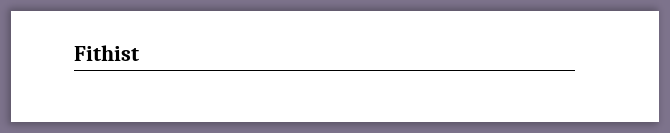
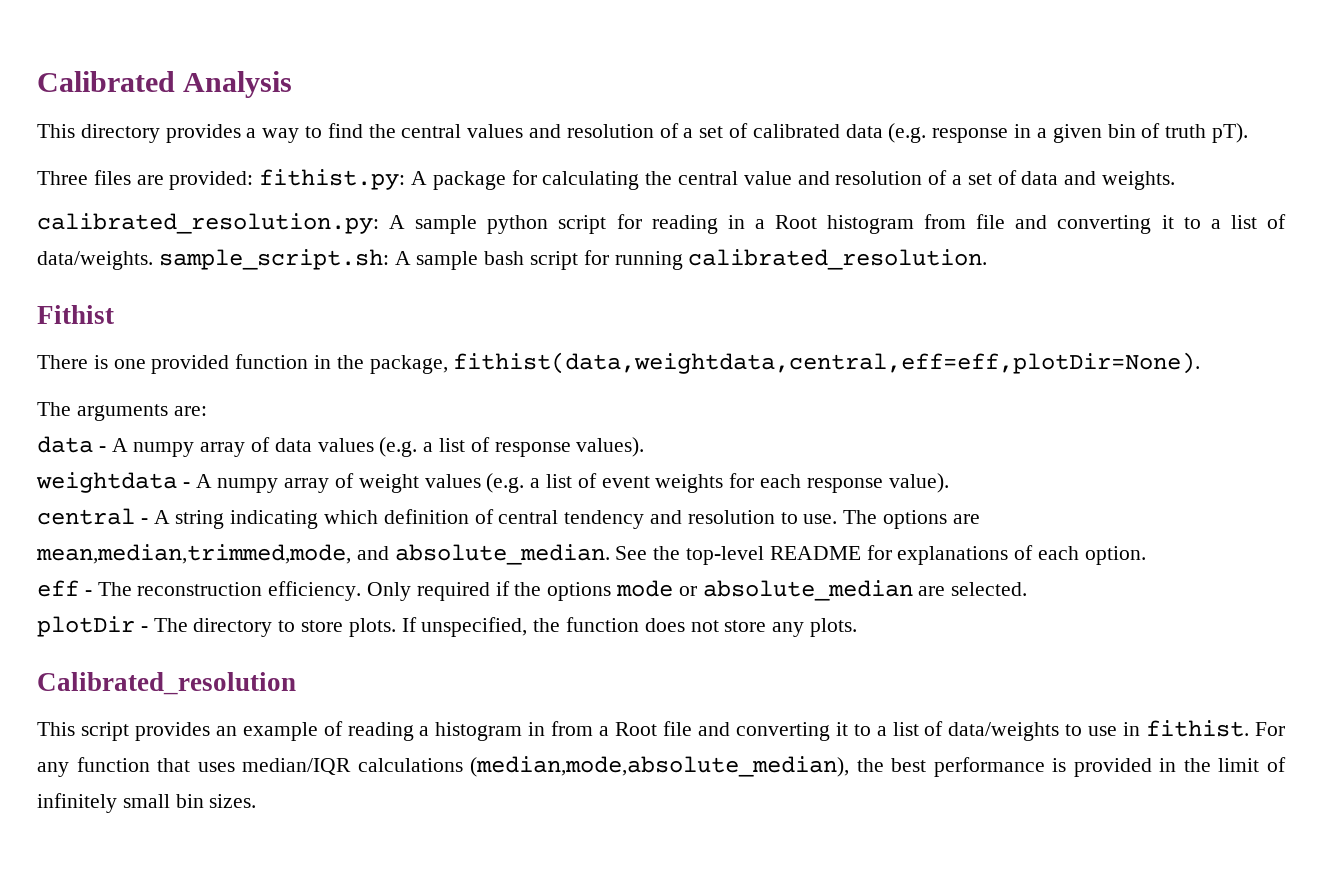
+ Calibrated Analysis
+ This directory provides a way to find the central values and resolution of a set of calibrated data (e.g. response in a given bin of truth pT).
+ Three files are provided: fithist.py: A package for calculating the central value and resolution of a set of data and weights.
+ calibrated_resolution.py: A sample python script for reading in a Root histogram from file and converting it to a list of data/weights. sample_script.sh: A sample bash script for running calibrated_resolution.
  Fithist
+ There is one provided function in the package, fithist(data,weightdata,central,eff=eff,plotDir=None).
+ The arguments are:
+ data - A numpy array of data values (e.g. a list of response values).
+ weightdata - A numpy array of weight values (e.g. a list of event weights for each response value).
+ central - A string indicating which definition of central tendency and resolution to use. The options are mean,median,trimmed,mode, and absolute_median. See the top-level README for explanations of each option.
+ eff - The reconstruction efficiency. Only required if the options mode or absolute_median are selected.
+ plotDir - The directory to store plots. If unspecified, the function does not store any plots.
+ Calibrated_resolution
+ This script provides an example of reading a histogram in from a Root file and converting it to a list of data/weights to use in fithist. For any function that uses median/IQR calculations (median,mode,absolute_median), the best performance is provided in the limit of infinitely small bin sizes.

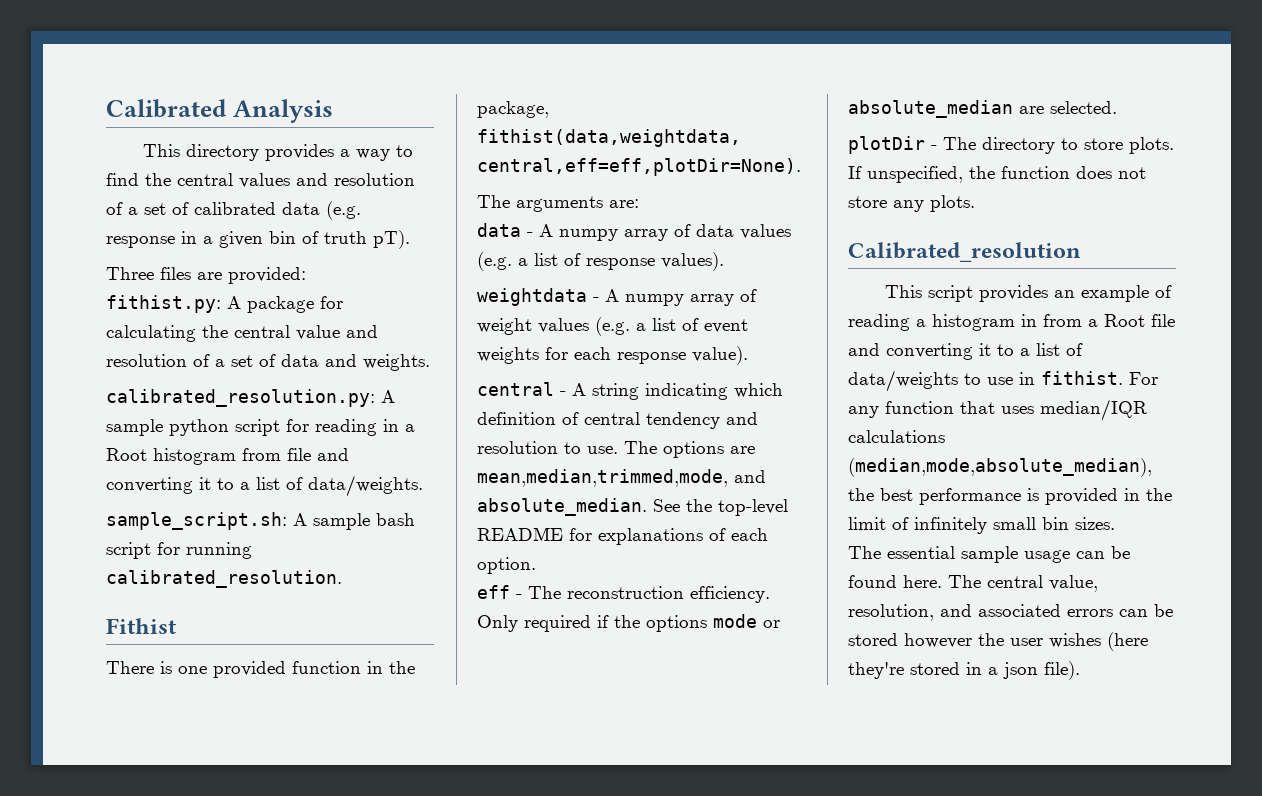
- Three files are provided: fithist.py: A package for calculating the central value and resolution of a set of data and weights.
+ Three files are provided:
+ fithist.py: A package for calculating the central value and resolution of a set of data and weights.
- calibrated_resolution.py: A sample python script for reading in a Root histogram from file and converting it to a list of data/weights. sample_script.sh: A sample bash script for running calibrated_resolution.
+ calibrated_resolution.py: A sample python script for reading in a Root histogram from file and converting it to a list of data/weights.
+ sample_script.sh: A sample bash script for running calibrated_resolution.
+ The essential sample usage can be found here. The central value, resolution, and associated errors can be stored however the user wishes (here they're stored in a json file).

